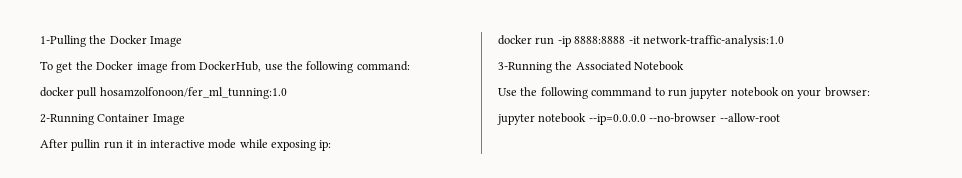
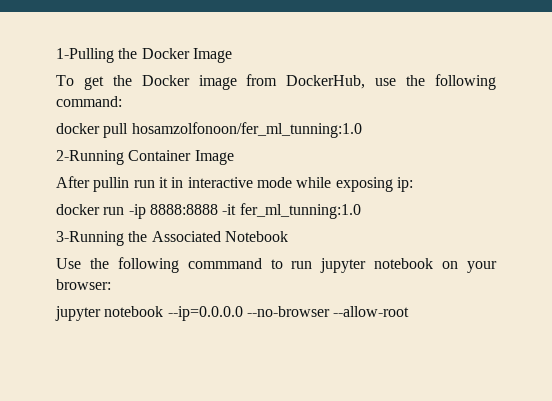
- docker run -ip 8888:8888 -it network-traffic-analysis:1.0
+ docker run -ip 8888:8888 -it fer_ml_tunning:1.0

